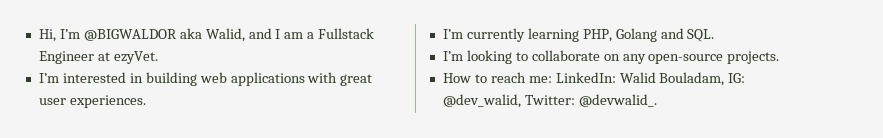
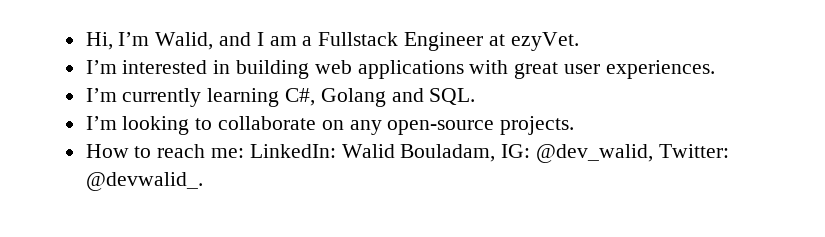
- Hi, I’m @BIGWALDOR aka Walid, and I am a Fullstack Engineer at ezyVet.
+ Hi, I’m Walid, and I am a Fullstack Engineer at ezyVet.
- I’m currently learning PHP, Golang and SQL.
+ I’m currently learning C#, Golang and SQL.

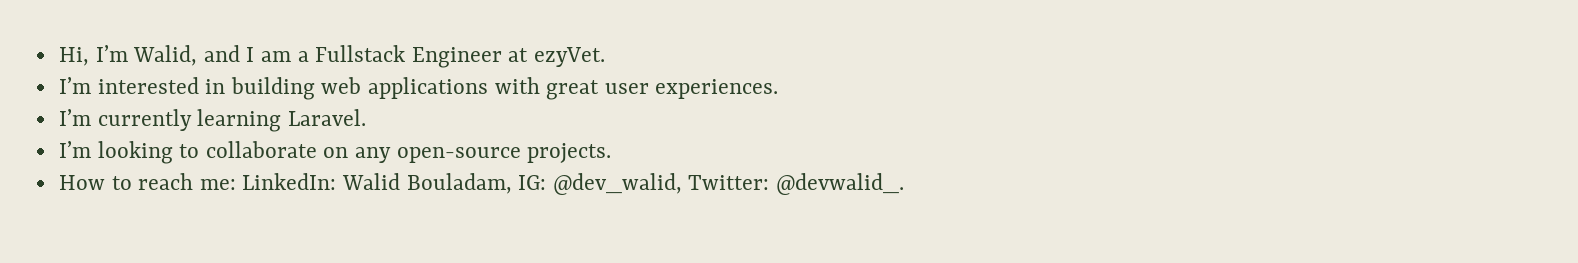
- I’m currently learning C#, Golang and SQL.
+ I’m currently learning Laravel.

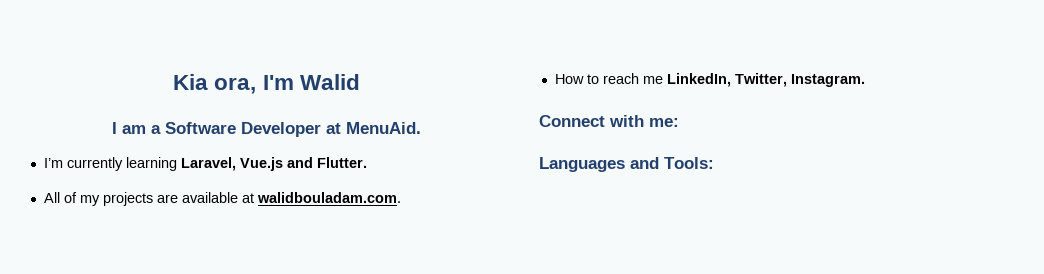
- Hi, I’m Walid, and I am a Fullstack Engineer at ezyVet.
- I’m interested in building web applications with great user experiences.
- I’m currently learning Laravel.
- I’m looking to collaborate on any open-source projects.
- How to reach me: LinkedIn: Walid Bouladam, IG: @dev_walid, Twitter: @devwalid_.
+ Kia ora, I'm Walid
+ I am a Software Developer at MenuAid.
+ I’m currently learning Laravel, Vue.js and Flutter.
+ All of my projects are available at walidbouladam.com.
+ How to reach me LinkedIn, Twitter, Instagram.
+ Connect with me:
+ Languages and Tools:

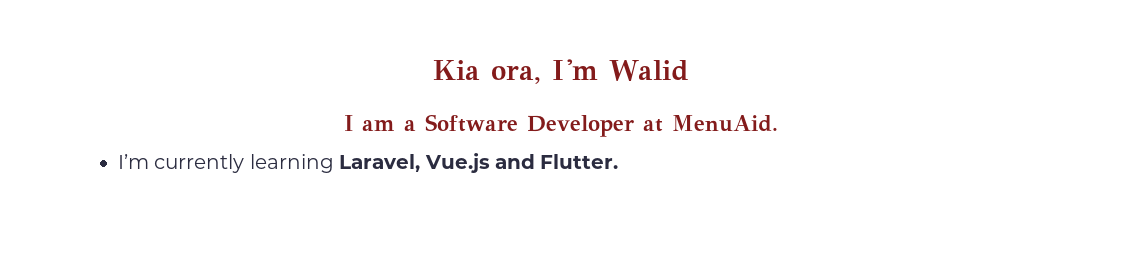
- All of my projects are available at walidbouladam.com.
- How to reach me LinkedIn, Twitter, Instagram.
- Connect with me:
- Languages and Tools:

